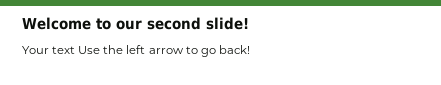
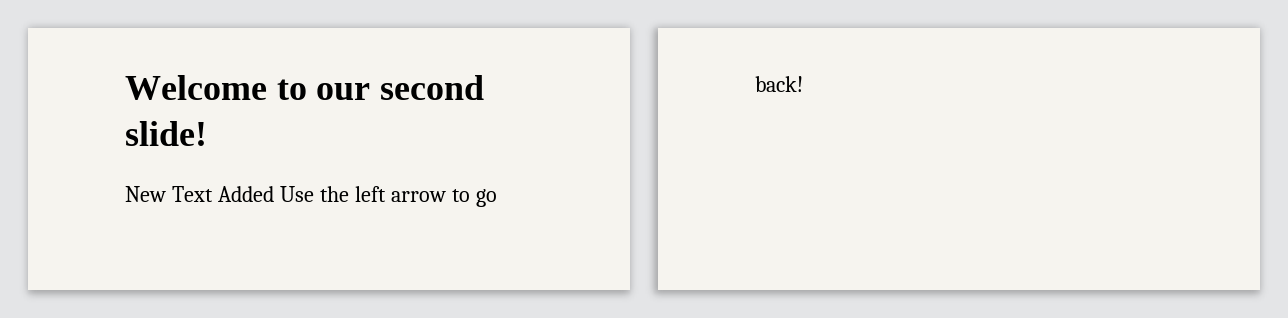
- Your text Use the left arrow to go back!
+ New Text Added Use the left arrow to go back!

